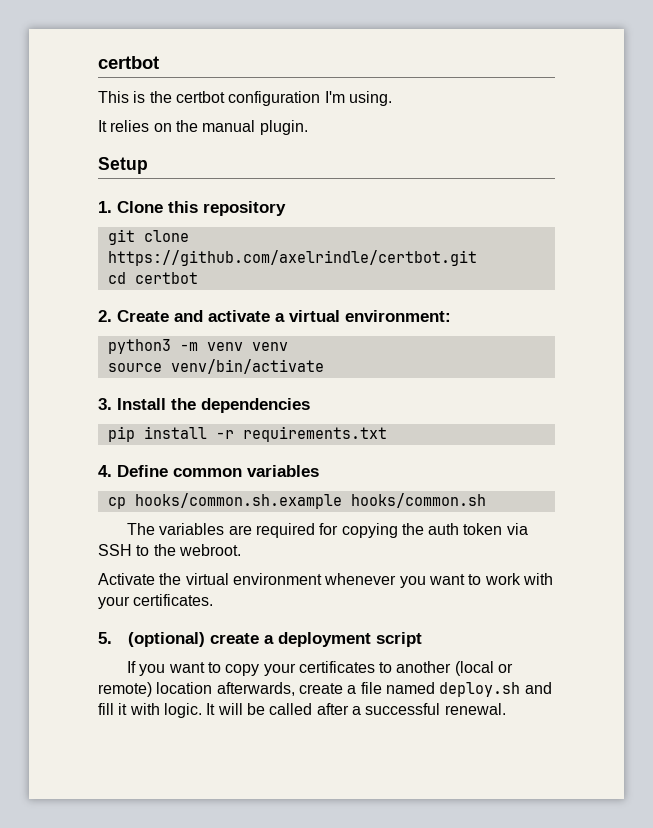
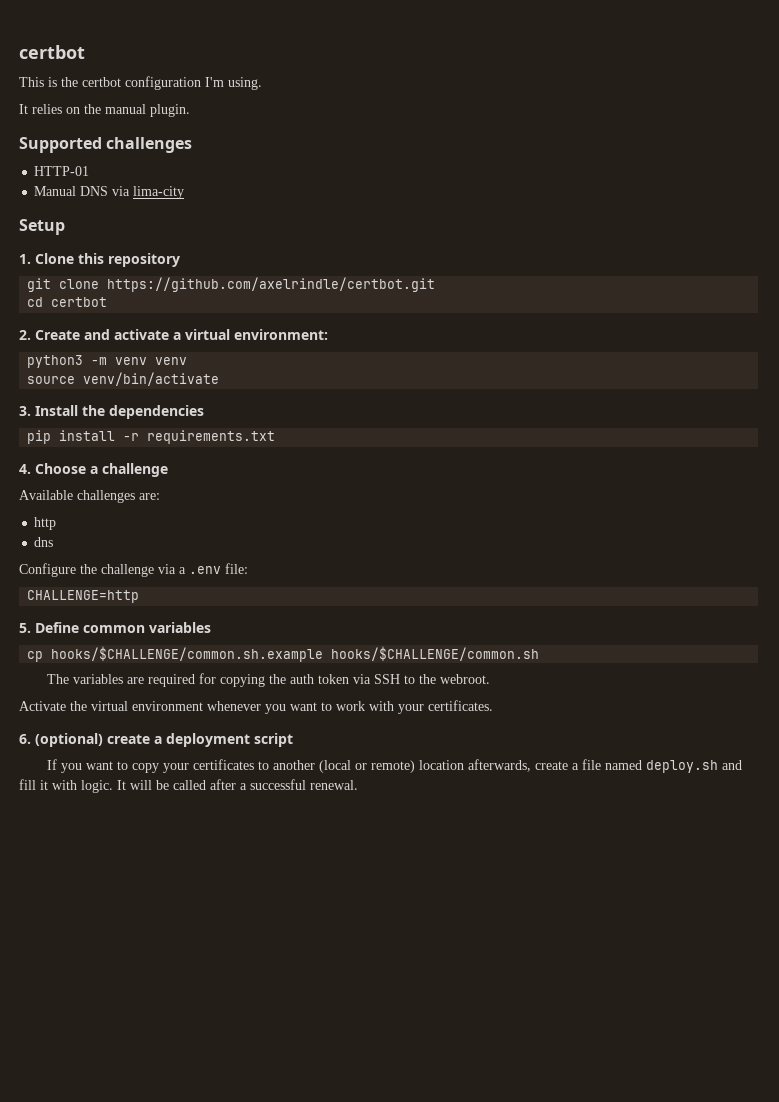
+ Supported challenges
+ HTTP-01
+ Manual DNS via lima-city
- 4. Define common variables
+ 4. Choose a challenge
+ Available challenges are:
+ http
+ dns
+ Configure the challenge via a .env file:
+ CHALLENGE=http
+ 5. Define common variables
- cp hooks/common.sh.example hooks/common.sh
+ cp hooks/$CHALLENGE/common.sh.example hooks/$CHALLENGE/common.sh
- 5. (optional) create a deployment script
+ 6. (optional) create a deployment script

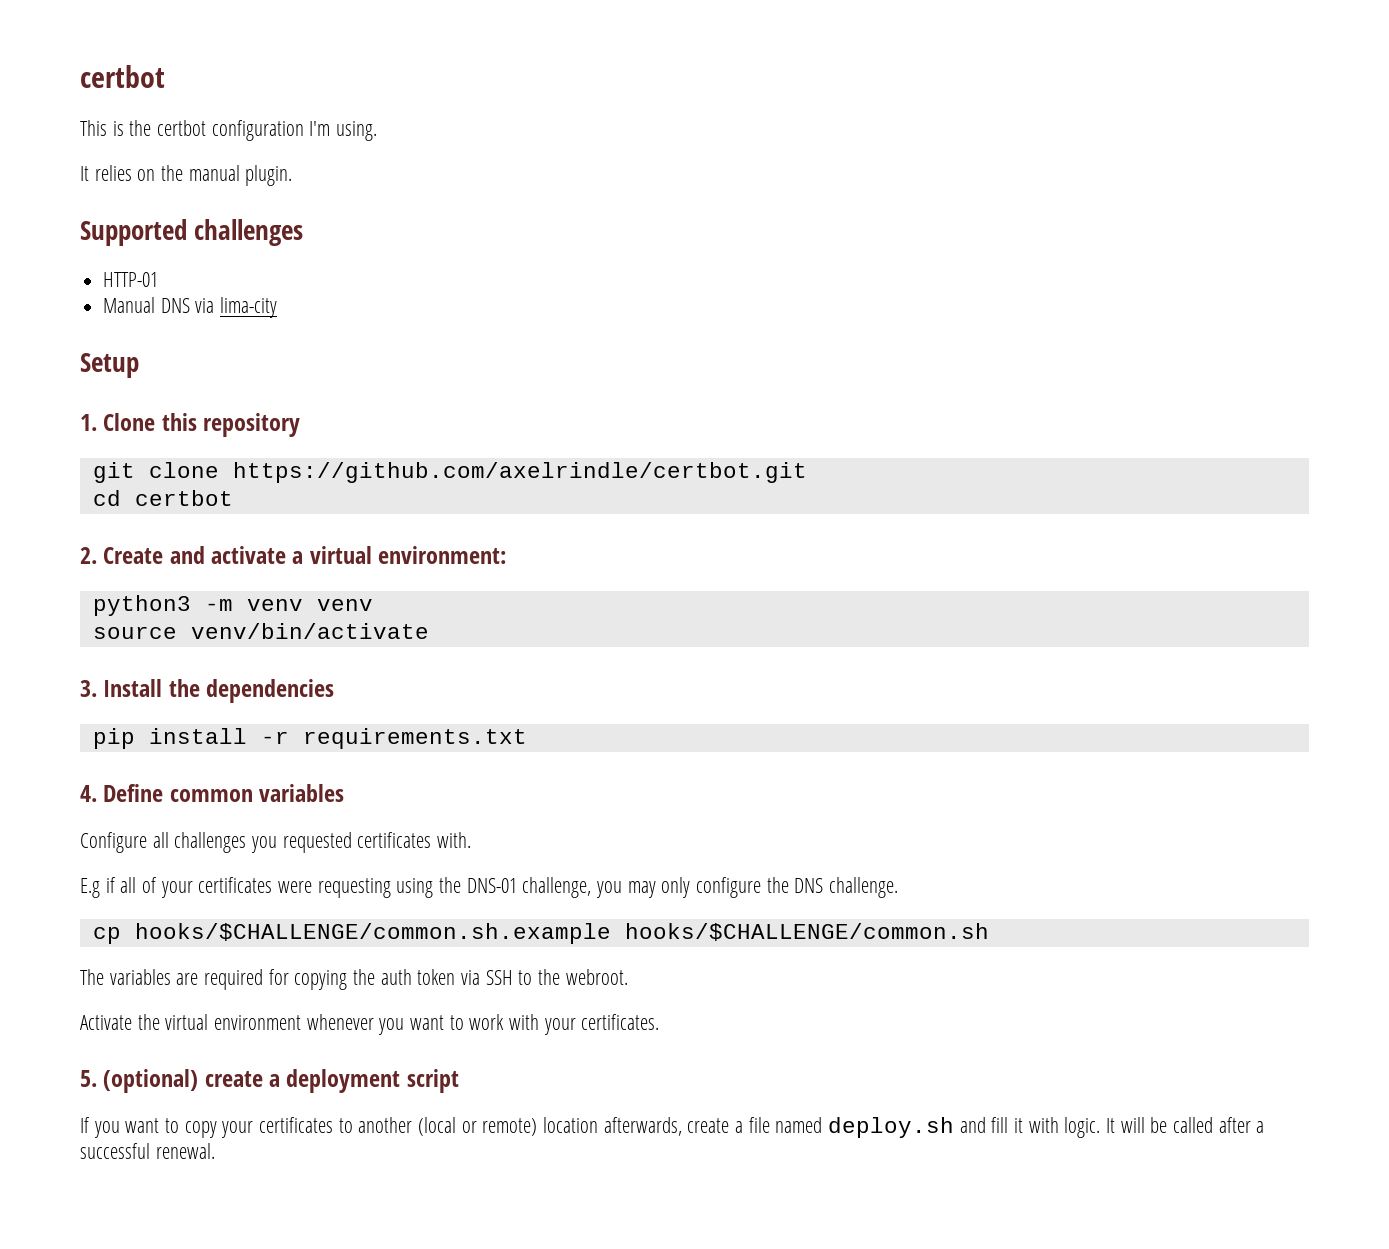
- 4. Choose a challenge
- Available challenges are:
- http
- dns
- Configure the challenge via a .env file:
- CHALLENGE=http
- 5. Define common variables
+ 4. Define common variables
+ Configure all challenges you requested certificates with.
+ E.g if all of your certificates were requesting using the DNS-01 challenge, you may only configure the DNS challenge.
- 6. (optional) create a deployment script
+ 5. (optional) create a deployment script

